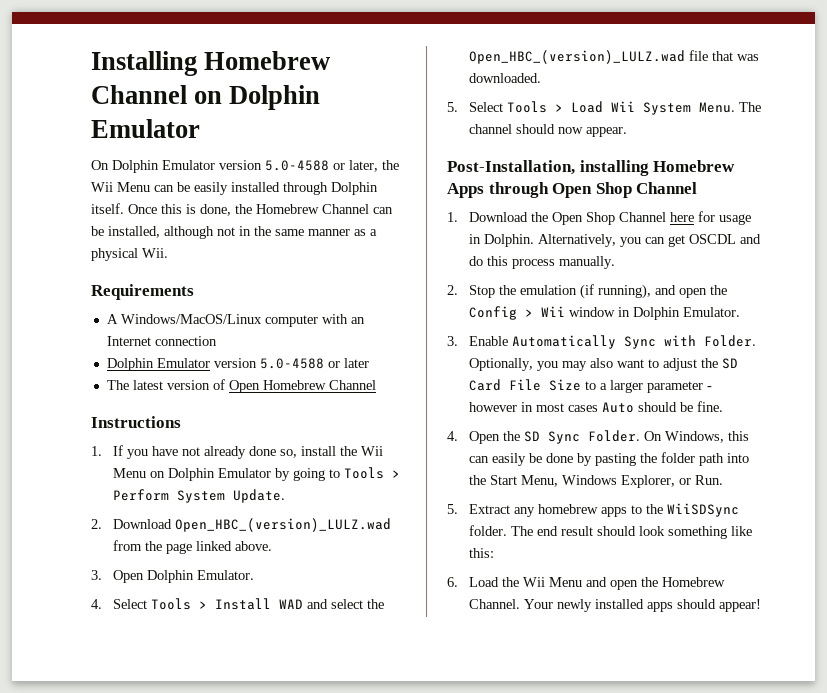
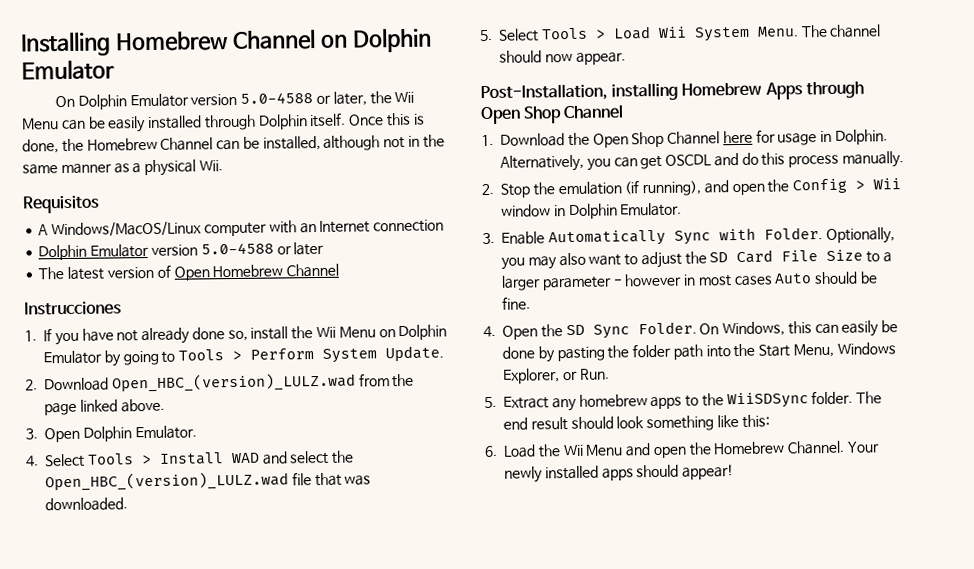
- Requirements
+ Requisitos
- Instructions
+ Instrucciones

